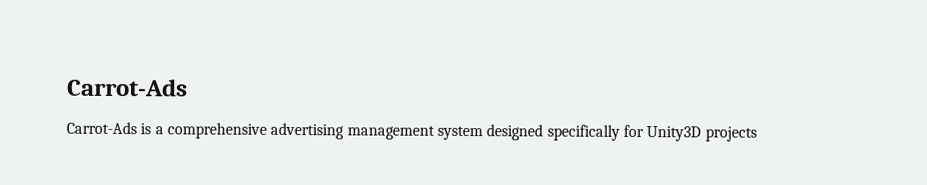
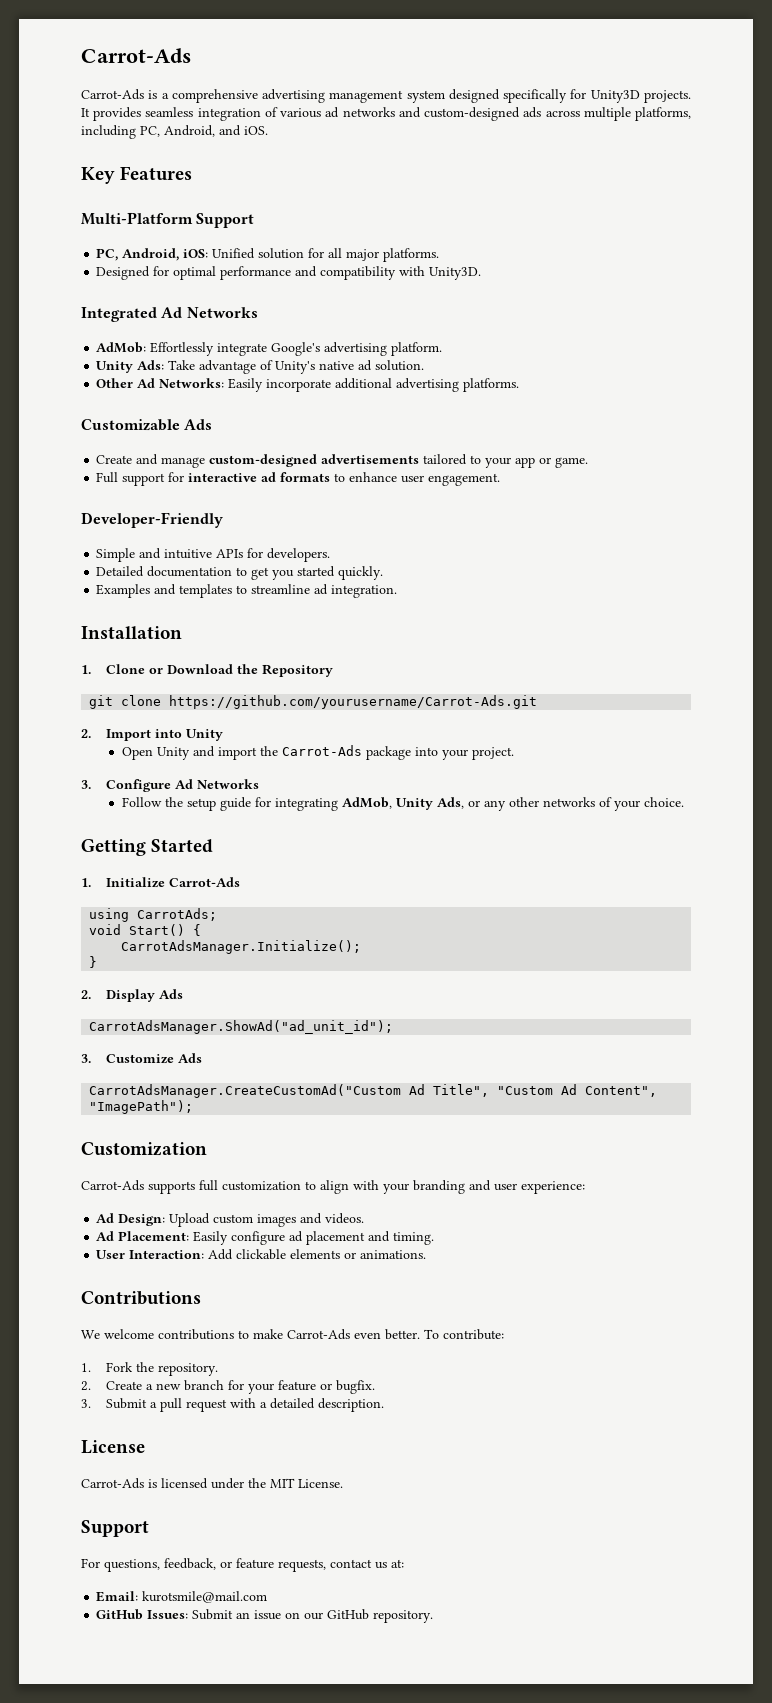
- Carrot-Ads is a comprehensive advertising management system designed specifically for Unity3D projects
+ Carrot-Ads is a comprehensive advertising management system designed specifically for Unity3D projects. It provides seamless integration of various ad networks and custom-designed ads across multiple platforms, including PC, Android, and iOS.
+ Key Features
+ Multi-Platform Support
+ PC, Android, iOS: Unified solution for all major platforms.
+ Designed for optimal performance and compatibility with Unity3D.
+ Integrated Ad Networks
+ AdMob: Effortlessly integrate Google's advertising platform.
+ Unity Ads: Take advantage of Unity's native ad solution.
+ Other Ad Networks: Easily incorporate additional advertising platforms.
+ Customizable Ads
+ Create and manage custom-designed advertisements tailored to your app or game.
+ Full support for interactive ad formats to enhance user engagement.
+ Developer-Friendly
+ Simple and intuitive APIs for developers.
+ Detailed documentation to get you started quickly.
+ Examples and templates to streamline ad integration.
+ Installation
+ 1. Clone or Download the Repository
+ git clone https://github.com/yourusername/Carrot-Ads.git
+ 2. Import into Unity
+ Open Unity and import the Carrot-Ads package into your project.
+ 3. Configure Ad Networks
+ Follow the setup guide for integrating AdMob, Unity Ads, or any other networks of your choice.
+ Getting Started
+ 1. Initialize Carrot-Ads
+ using CarrotAds;
+ void Start() {
+ CarrotAdsManager.Initialize();
+ }
+ 2. Display Ads
+ CarrotAdsManager.ShowAd("ad_unit_id");
+ 3. Customize Ads
+ CarrotAdsManager.CreateCustomAd("Custom Ad Title", "Custom Ad Content", "ImagePath");
+ Customization
+ Carrot-Ads supports full customization to align with your branding and user experience:
+ Ad Design: Upload custom images and videos.
+ Ad Placement: Easily configure ad placement and timing.
+ User Interaction: Add clickable elements or animations.
+ Contributions
+ We welcome contributions to make Carrot-Ads even better. To contribute:
+ 1. Fork the repository.
+ 2. Create a new branch for your feature or bugfix.
+ 3. Submit a pull request with a detailed description.
+ License
+ Carrot-Ads is licensed under the MIT License.
+ Support
+ For questions, feedback, or feature requests, contact us at:
+ Email: kurotsmile@mail.com
+ GitHub Issues: Submit an issue on our GitHub repository.

